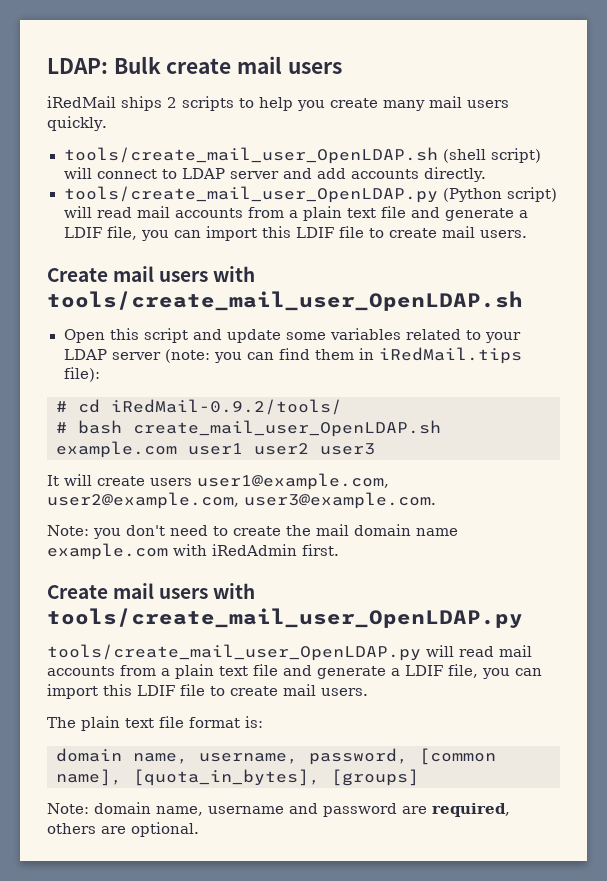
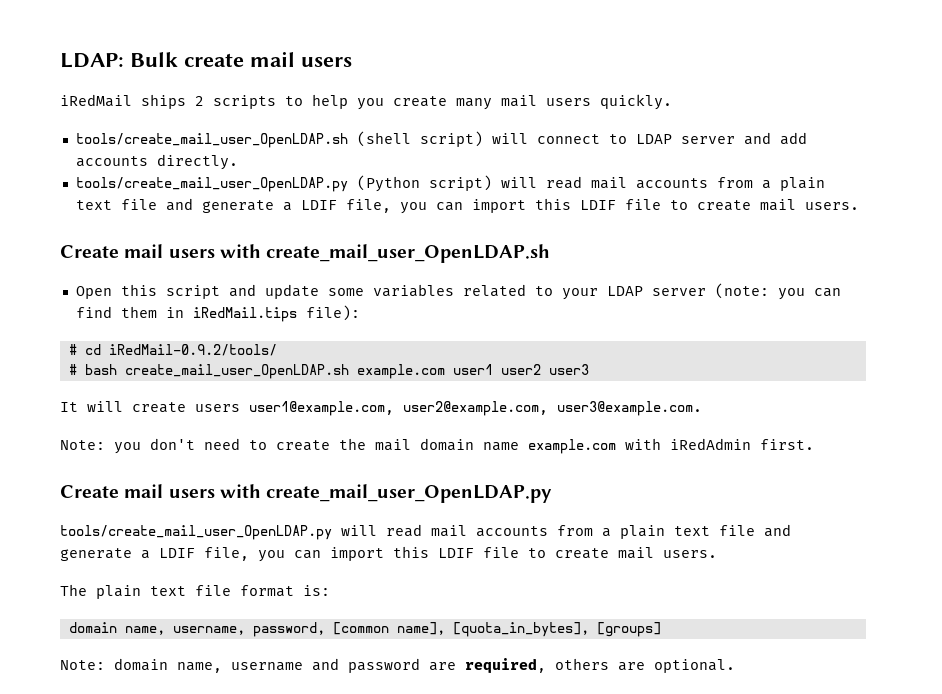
- Create mail users with tools/create_mail_user_OpenLDAP.sh
+ Create mail users with create_mail_user_OpenLDAP.sh
- Create mail users with tools/create_mail_user_OpenLDAP.py
+ Create mail users with create_mail_user_OpenLDAP.py

